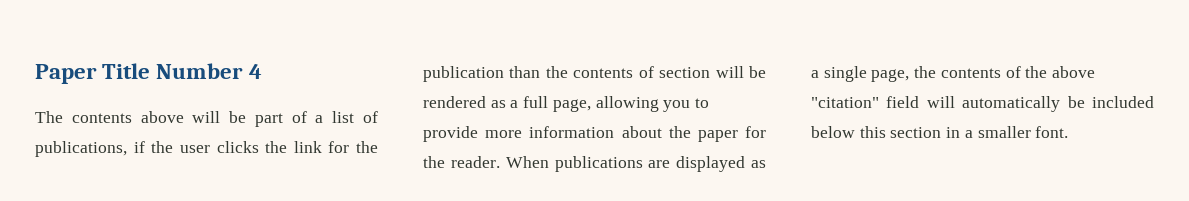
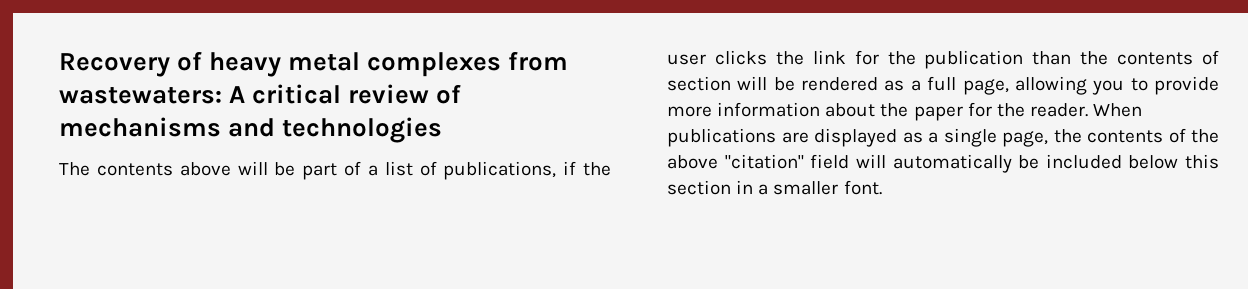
- Paper Title Number 4
+ Recovery of heavy metal complexes from wastewaters: A critical review of mechanisms and technologies

